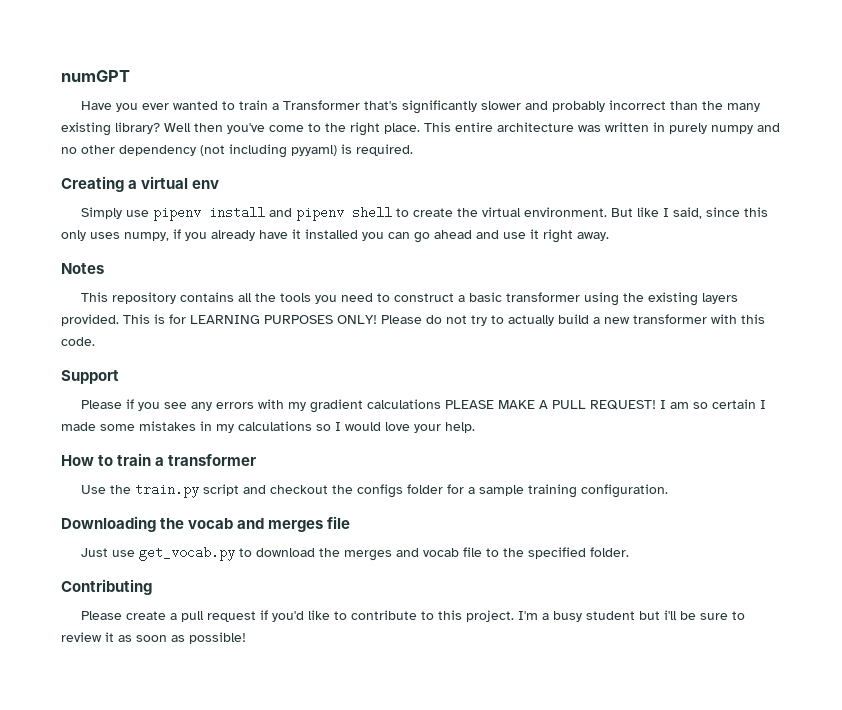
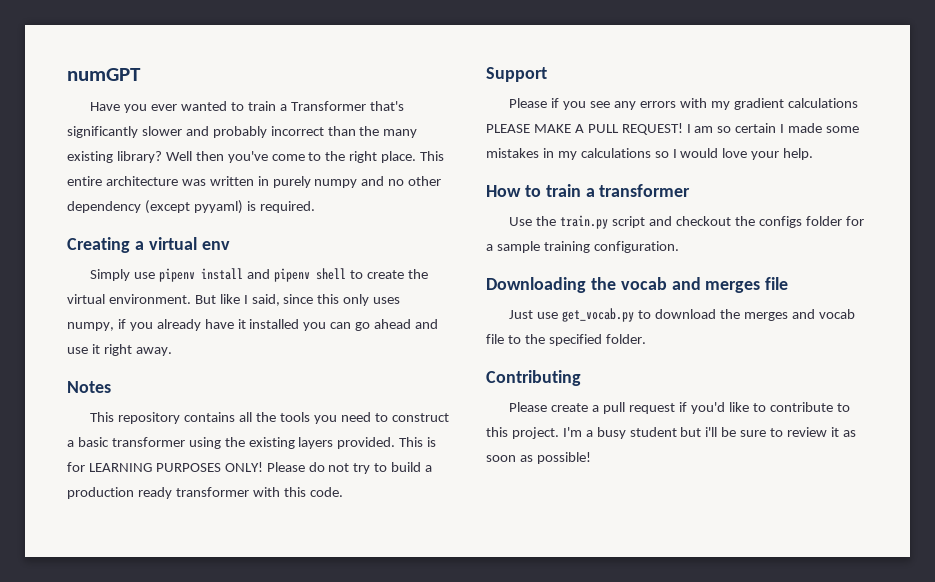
- This entire architecture was written in purely numpy and no other dependency (not including pyyaml) is required.
+ This entire architecture was written in purely numpy and no other dependency (except pyyaml) is required.
- Please do not try to actually build a new transformer with this code.
+ Please do not try to build a production ready transformer with this code.

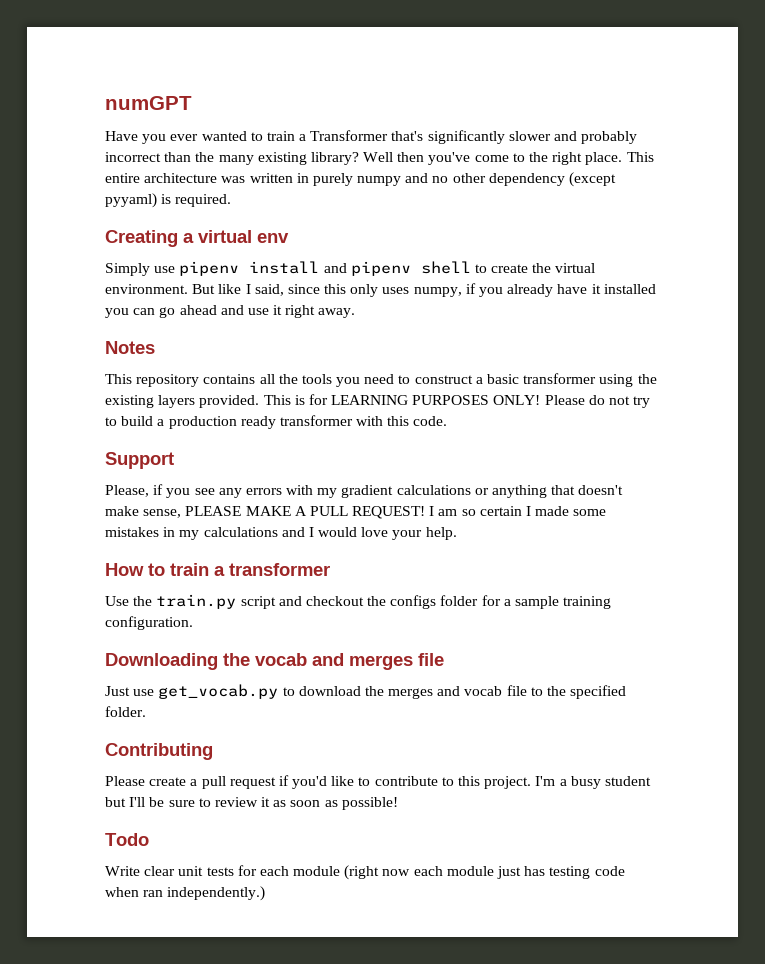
- Please if you see any errors with my gradient calculations PLEASE MAKE A PULL REQUEST!
+ Please, if you see any errors with my gradient calculations or anything that doesn't make sense, PLEASE MAKE A PULL REQUEST!
- I am so certain I made some mistakes in my calculations so I would love your help.
+ I am so certain I made some mistakes in my calculations and I would love your help.
- I'm a busy student but i'll be sure to review it as soon as possible!
+ I'm a busy student but I'll be sure to review it as soon as possible!
+ Todo
+ Write clear unit tests for each module (right now each module just has testing code when ran independently.)

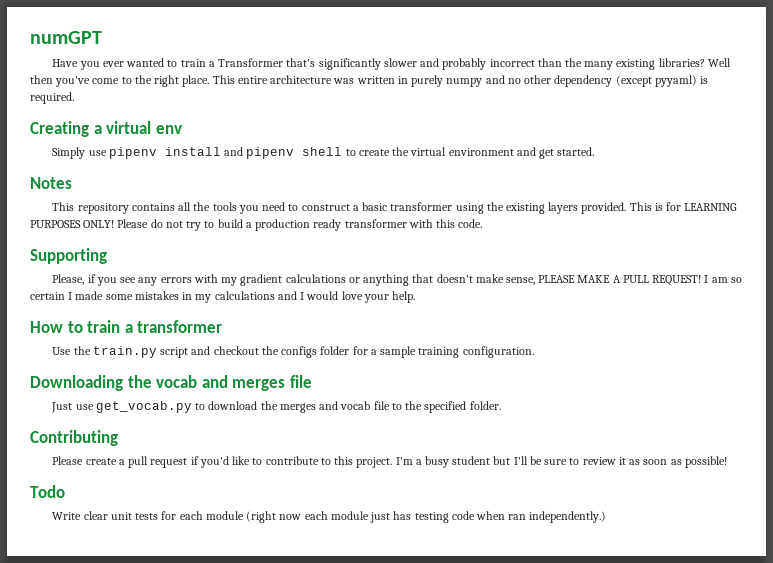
- Have you ever wanted to train a Transformer that's significantly slower and probably incorrect than the many existing library?
+ Have you ever wanted to train a Transformer that's significantly slower and probably incorrect than the many existing libraries?
- Simply use pipenv install and pipenv shell to create the virtual environment. But like I said, since this only uses numpy, if you already have it installed you can go ahead and use it right away.
+ Simply use pipenv install and pipenv shell to create the virtual environment and get started.
- Support
+ Supporting

